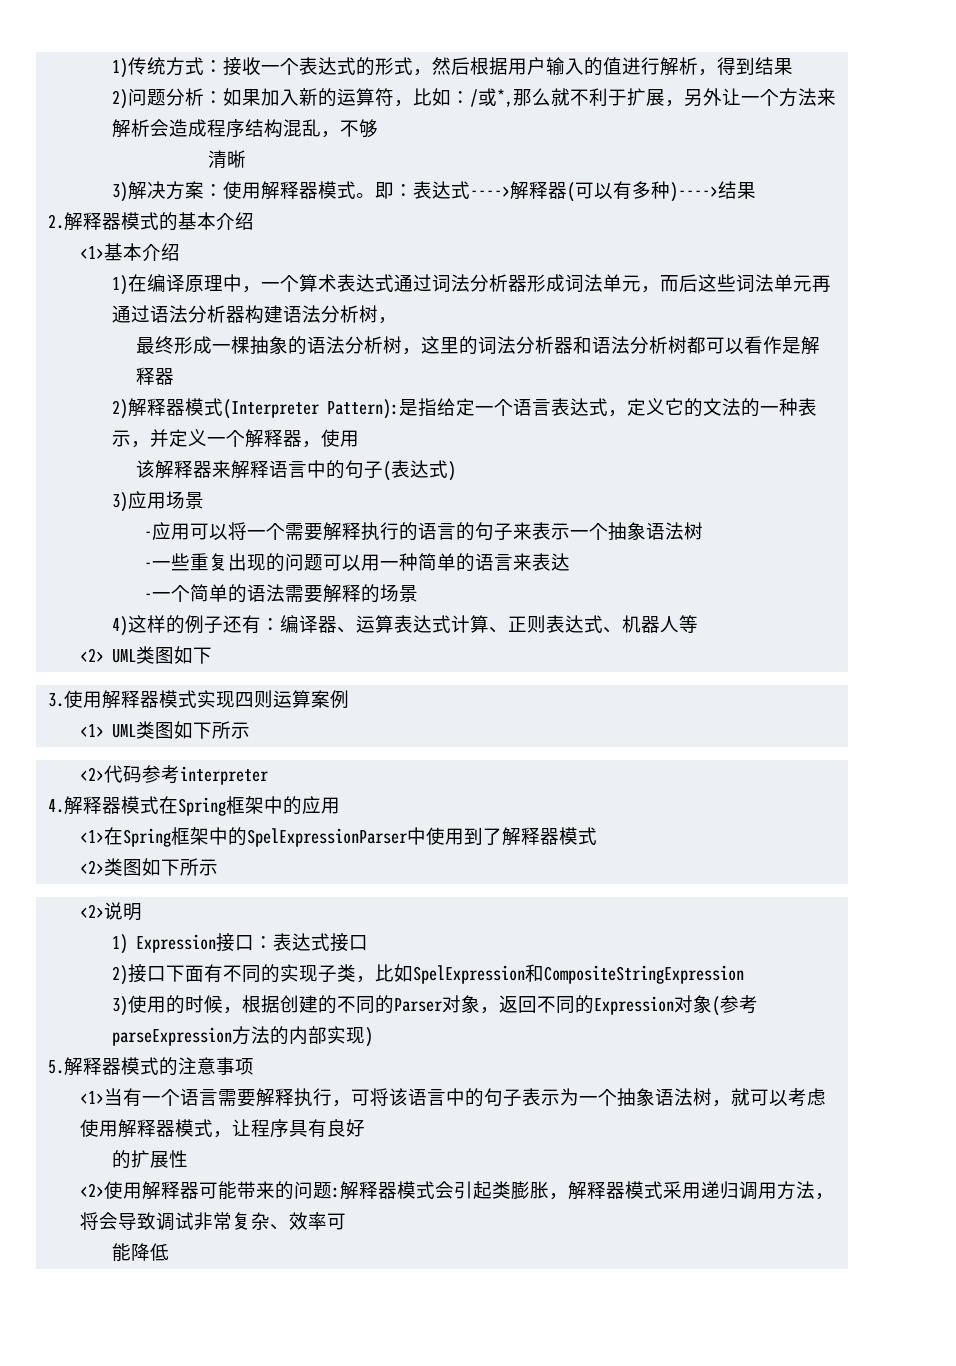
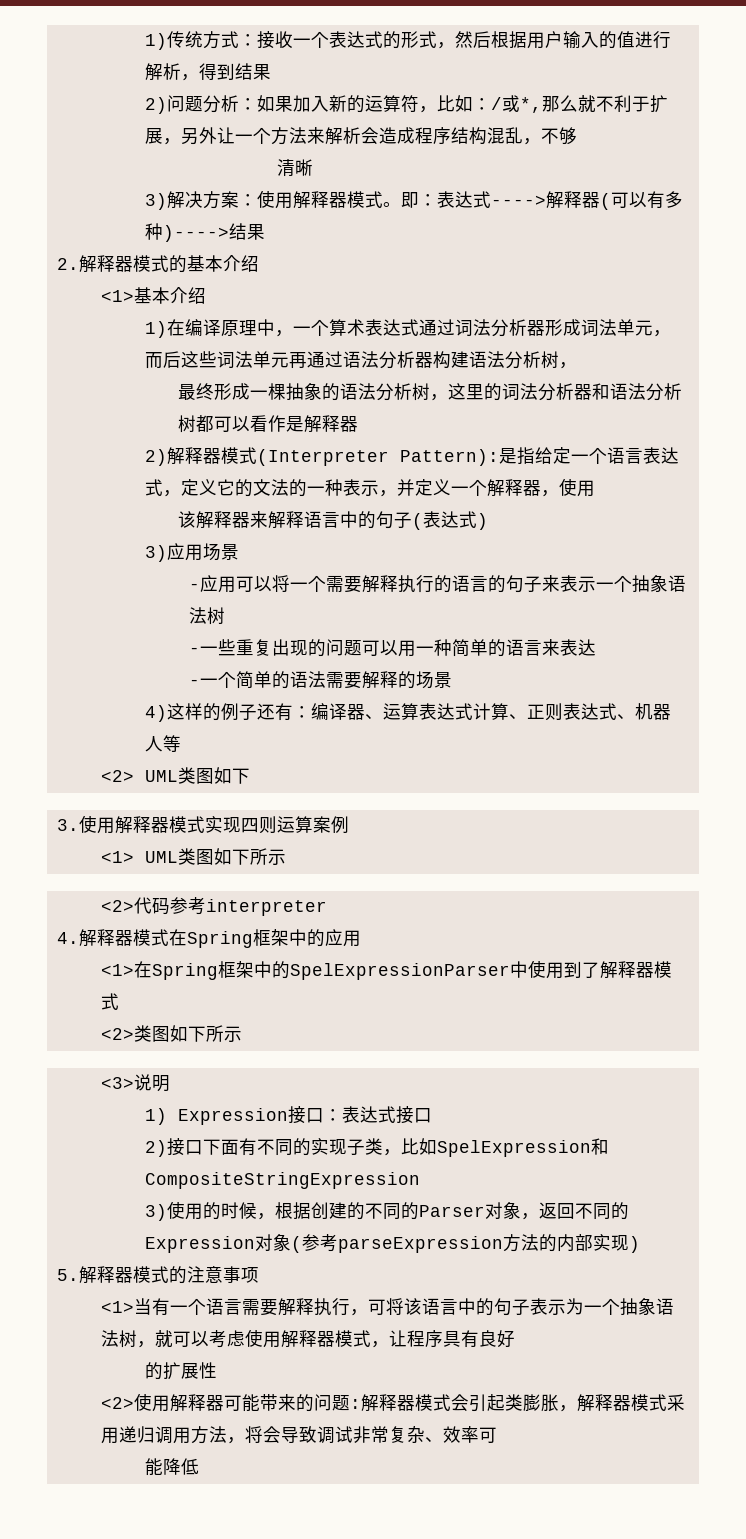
- <2>说明
+ <3>说明

